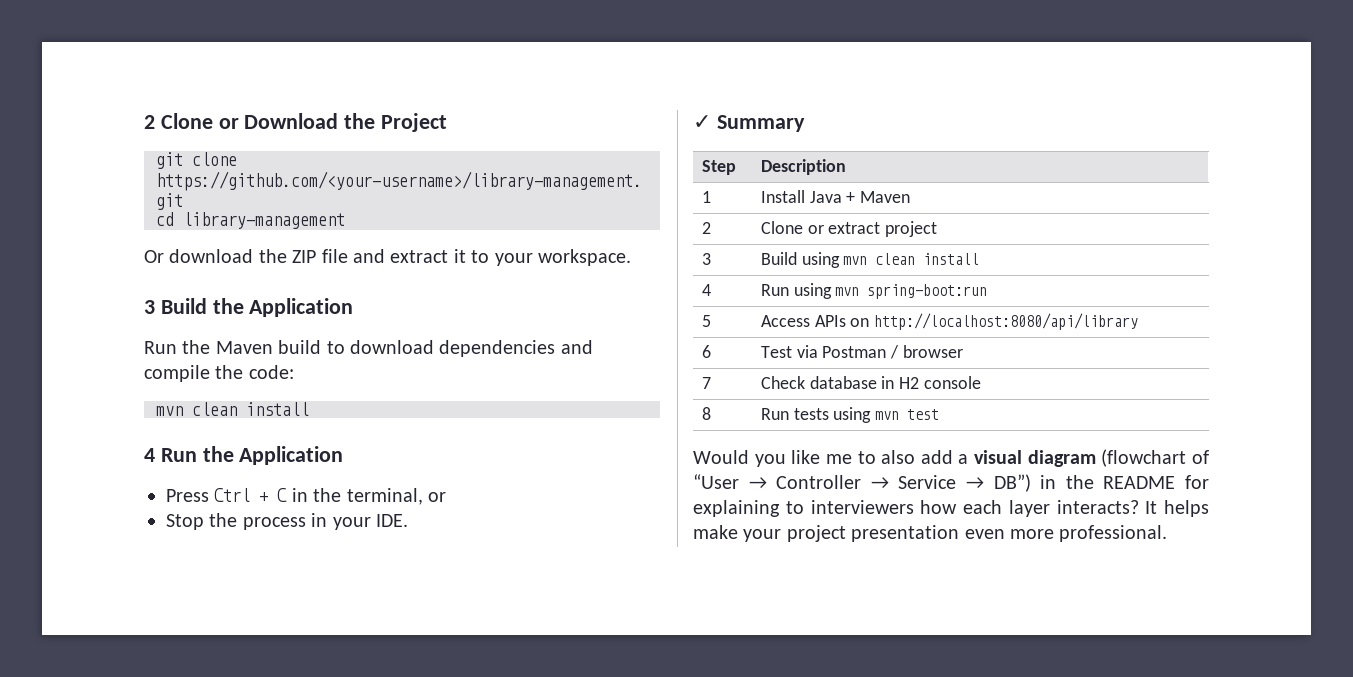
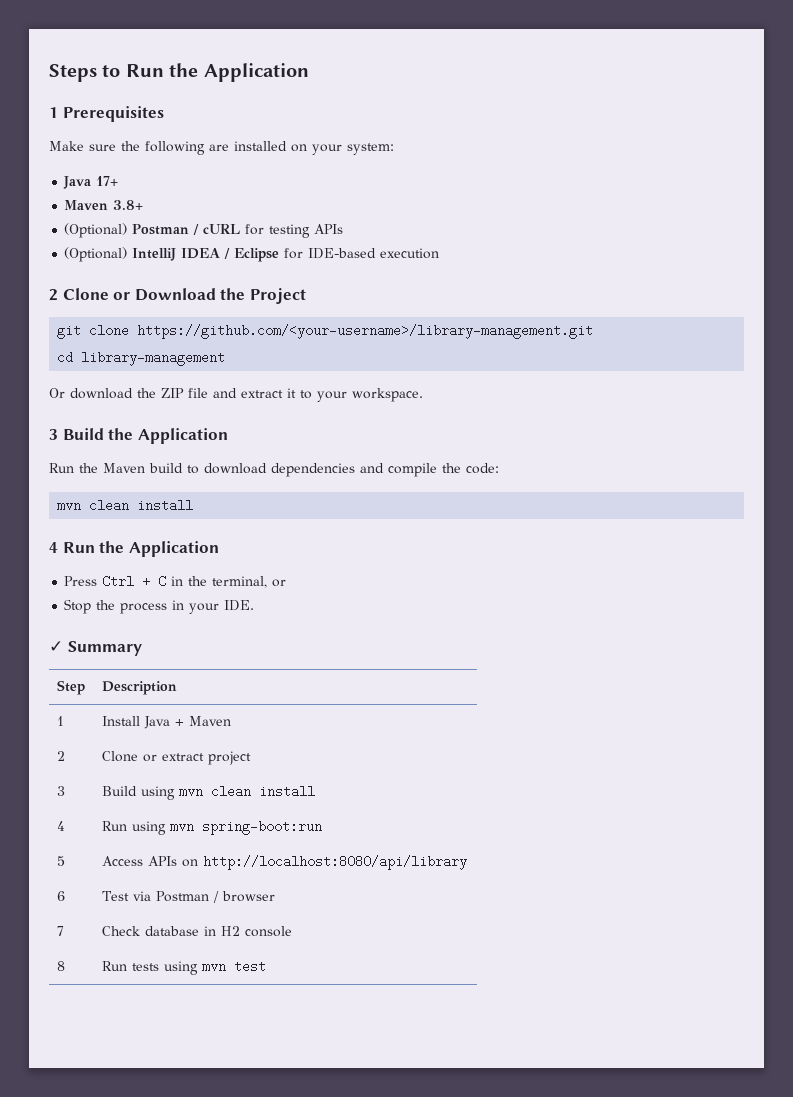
+ Steps to Run the Application
+ 1 Prerequisites
+ Make sure the following are installed on your system:
+ Java 17+
+ Maven 3.8+
+ (Optional) Postman / cURL for testing APIs
+ (Optional) IntelliJ IDEA / Eclipse for IDE-based execution
- Would you like me to also add a visual diagram (flowchart of “User → Controller → Service → DB”) in the README for explaining to interviewers how each layer interacts? It helps make your project presentation even more professional.

